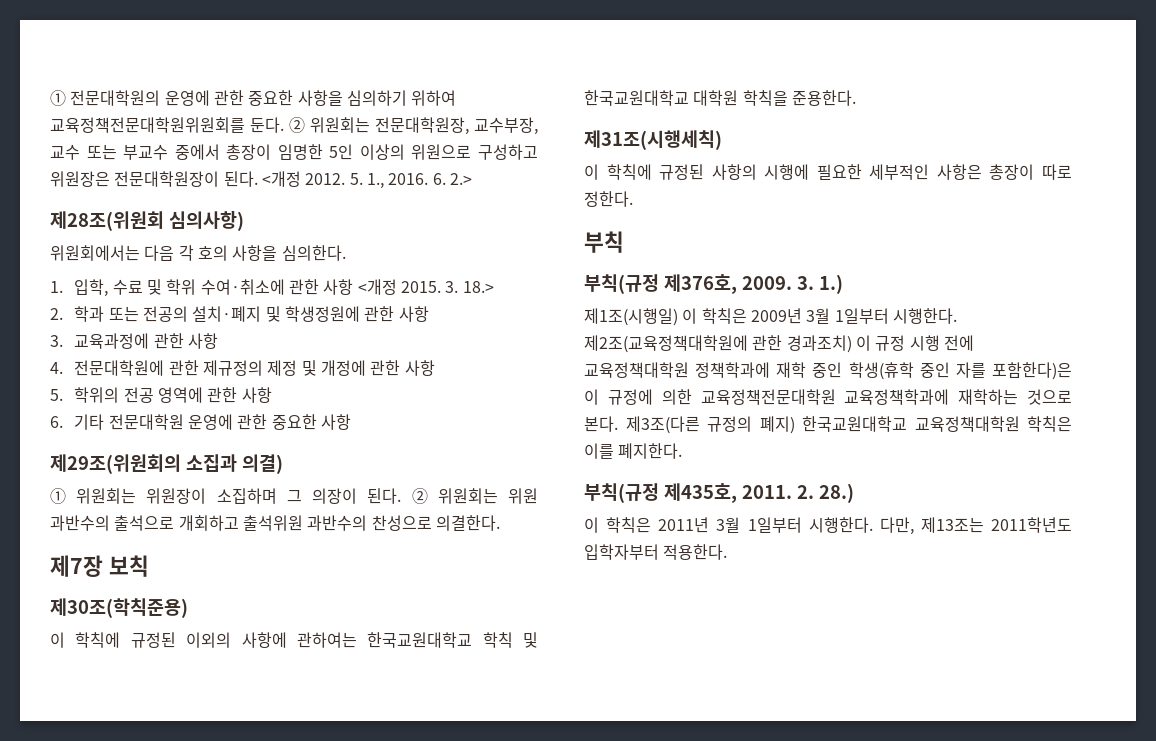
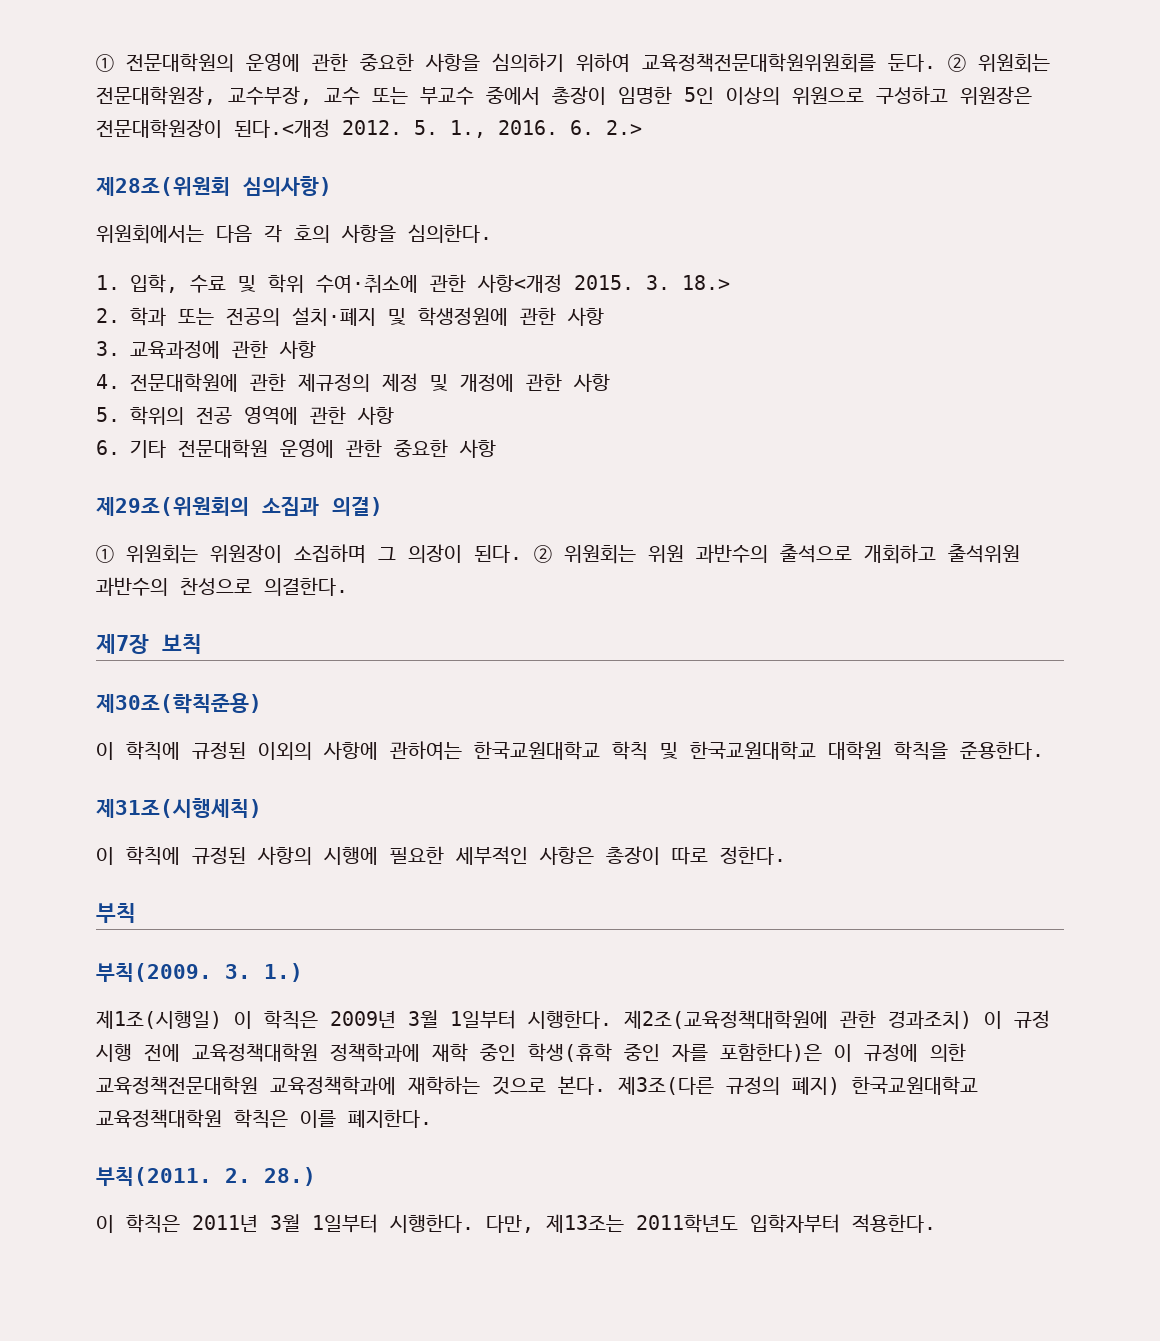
- ② 위원회는 전문대학원장, 교수부장, 교수 또는 부교수 중에서 총장이 임명한 5인 이상의 위원으로 구성하고 위원장은 전문대학원장이 된다. <개정 2012.
+ ② 위원회는 전문대학원장, 교수부장, 교수 또는 부교수 중에서 총장이 임명한 5인 이상의 위원으로 구성하고 위원장은 전문대학원장이 된다.<개정 2012.
- 1. 입학, 수료 및 학위 수여·취소에 관한 사항 <개정 2015.
+ 1. 입학, 수료 및 학위 수여·취소에 관한 사항<개정 2015.
- 부칙(규정 제376호, 2009.
+ 부칙(2009.
- 부칙(규정 제435호, 2011.
+ 부칙(2011.

